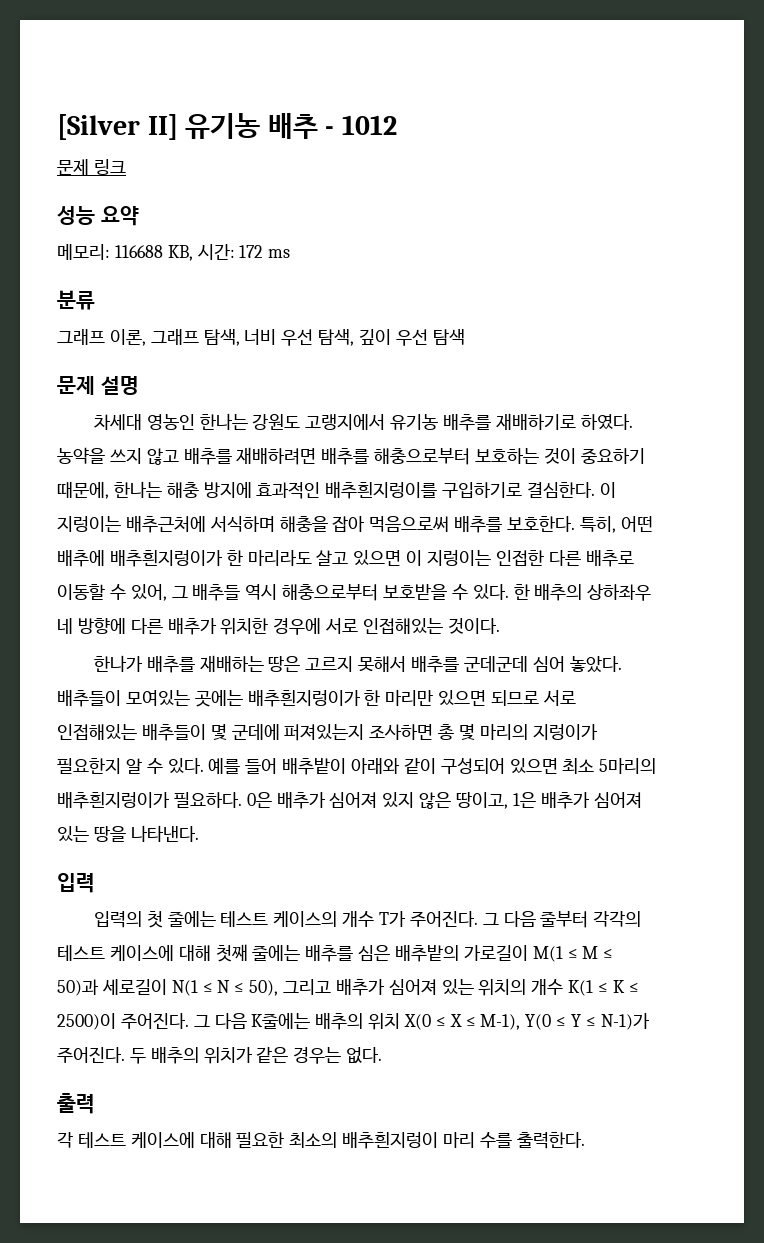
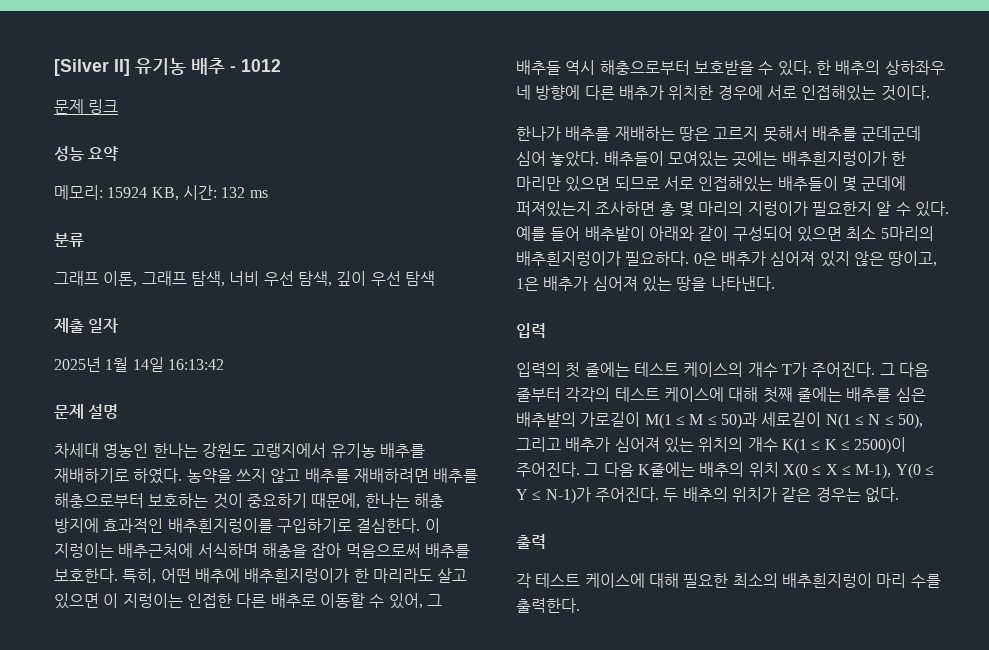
- 메모리: 116688 KB, 시간: 172 ms
+ 메모리: 15924 KB, 시간: 132 ms
+ 제출 일자
+ 2025년 1월 14일 16:13:42

